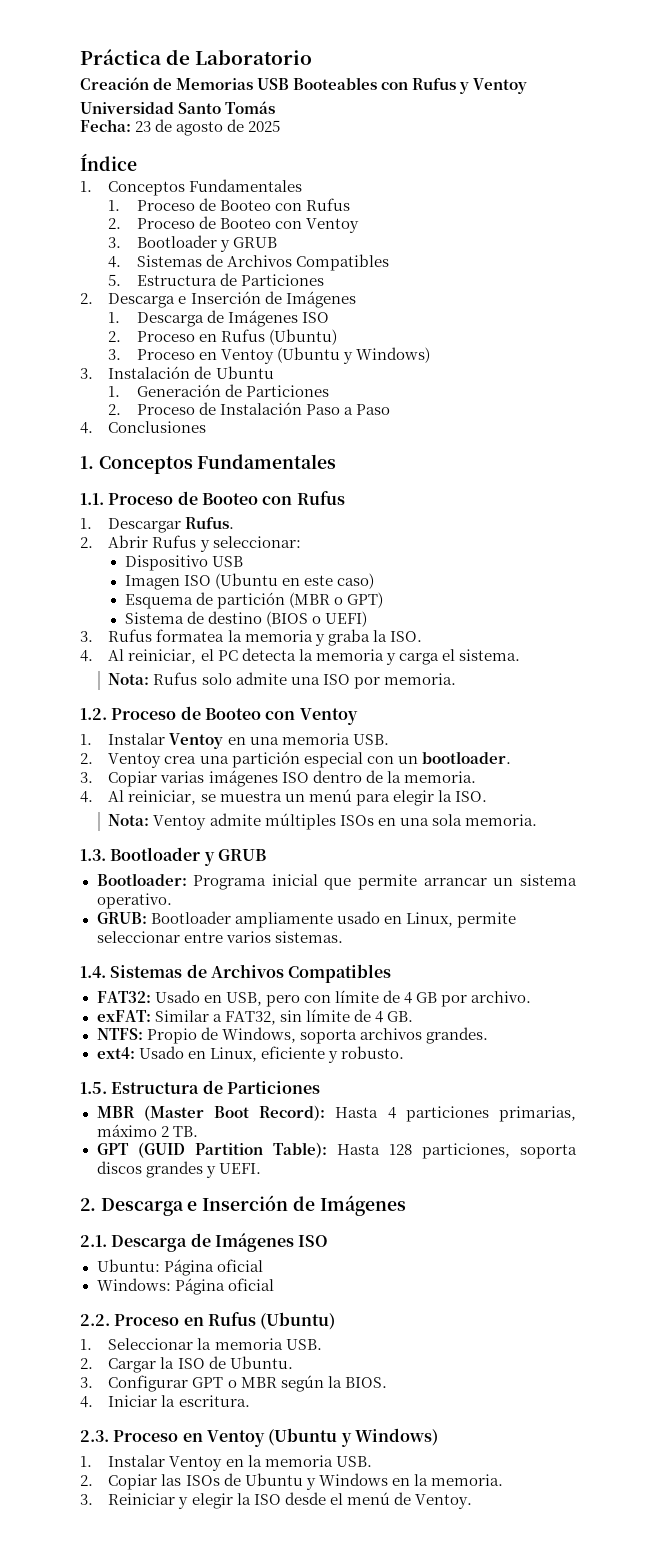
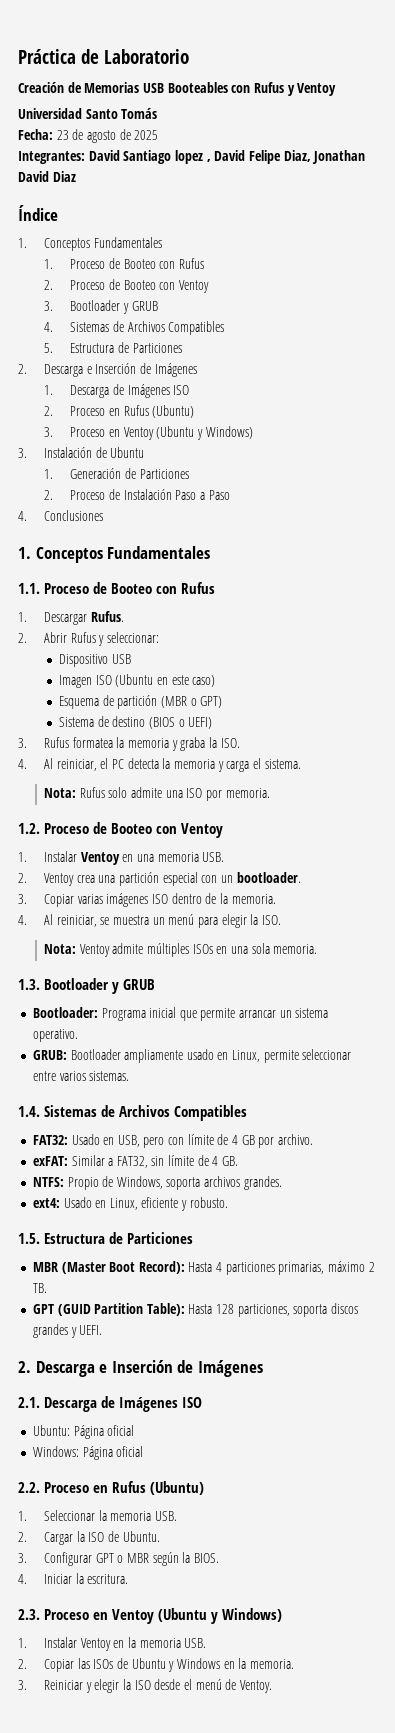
+ Integrantes: David Santiago lopez , David Felipe Diaz, Jonathan David Diaz

